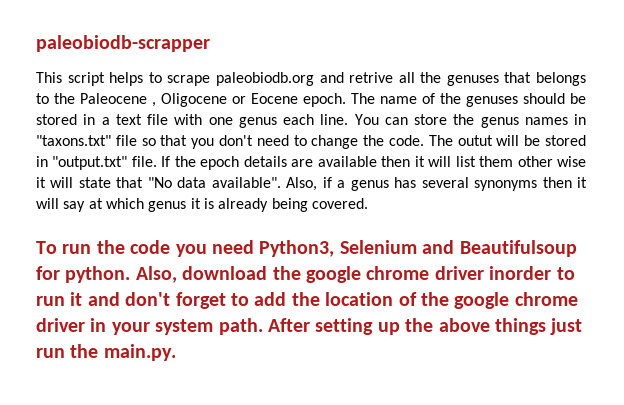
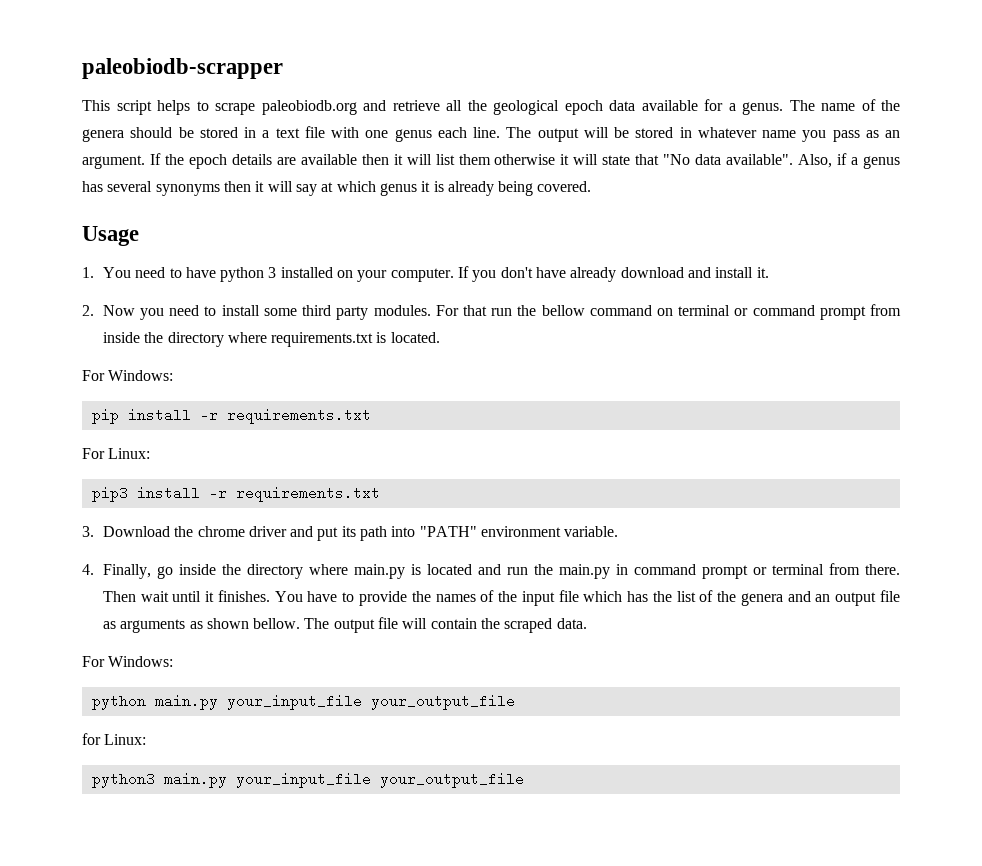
- This script helps to scrape paleobiodb.org and retrive all the genuses that belongs to the Paleocene , Oligocene or Eocene epoch.
+ This script helps to scrape paleobiodb.org and retrieve all the geological epoch data available for a genus.
- The name of the genuses should be stored in a text file with one genus each line.
+ The name of the genera should be stored in a text file with one genus each line.
- You can store the genus names in "taxons.txt" file so that you don't need to change the code. The outut will be stored in "output.txt" file.
+ The output will be stored in whatever name you pass as an argument.
- If the epoch details are available then it will list them other wise it will state that "No data available".
+ If the epoch details are available then it will list them otherwise it will state that "No data available".
- To run the code you need Python3, Selenium and Beautifulsoup for python. Also, download the google chrome driver inorder to run it and don't forget to add the location of the google chrome driver in your system path. After setting up the above things just run the main.py.
+ Usage
+ 1. You need to have python 3 installed on your computer. If you don't have already download and install it.
+ 2. Now you need to install some third party modules. For that run the bellow command on terminal or command prompt from inside the directory where requirements.txt is located.
+ For Windows:
+ pip install -r requirements.txt
+ For Linux:
+ pip3 install -r requirements.txt
+ 3. Download the chrome driver and put its path into "PATH" environment variable.
+ 4. Finally, go inside the directory where main.py is located and run the main.py in command prompt or terminal from there. Then wait until it finishes. You have to provide the names of the input file which has the list of the genera and an output file as arguments as shown bellow. The output file will contain the scraped data.
+ For Windows:
+ python main.py your_input_file your_output_file
+ for Linux:
+ python3 main.py your_input_file your_output_file

